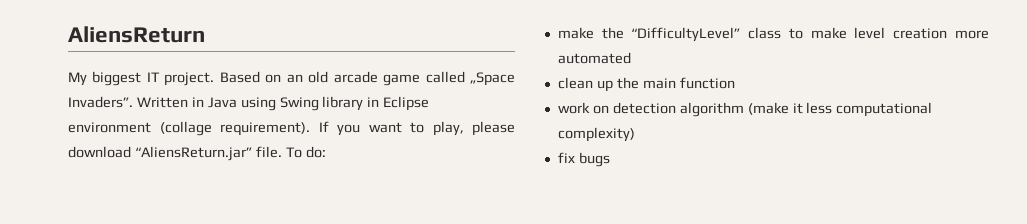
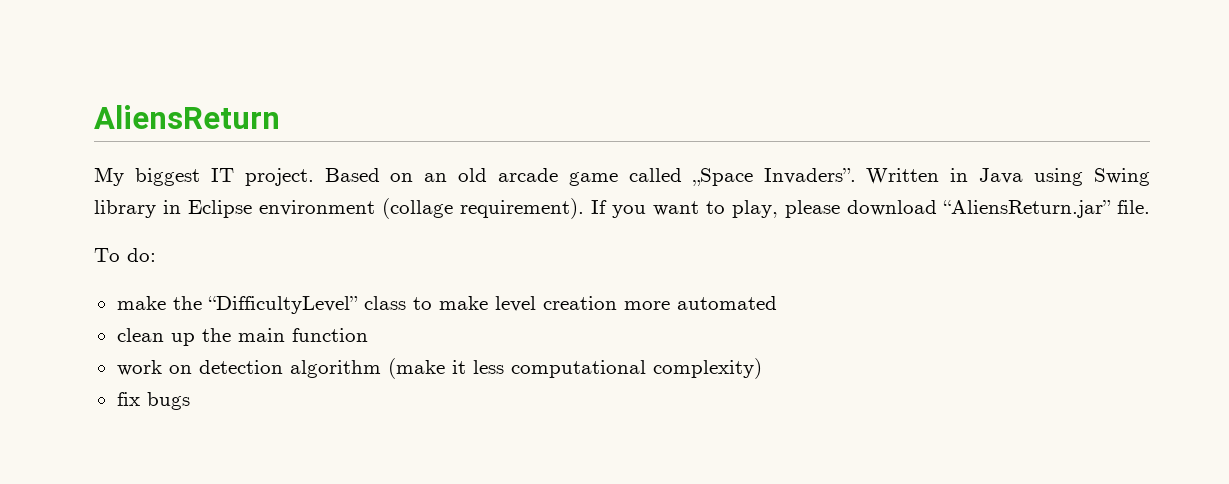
- If you want to play, please download “AliensReturn.jar” file. To do:
+ If you want to play, please download “AliensReturn.jar” file.
+ To do:

